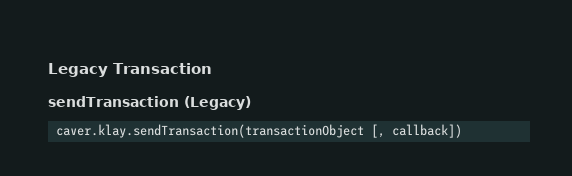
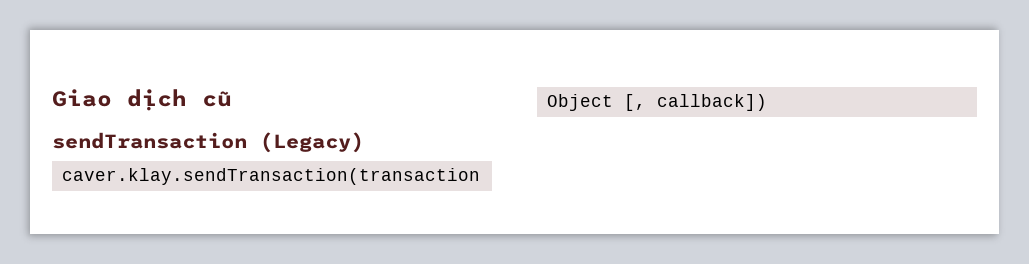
- Legacy Transaction
+ Giao dịch cũ

